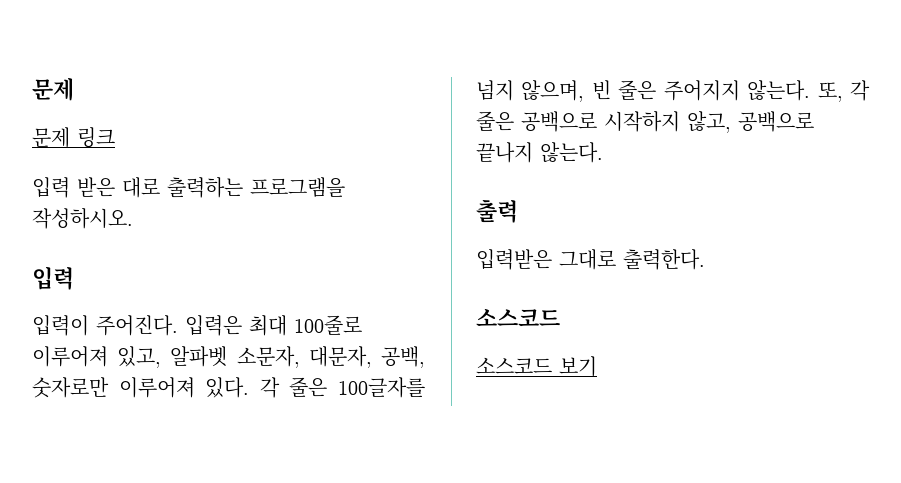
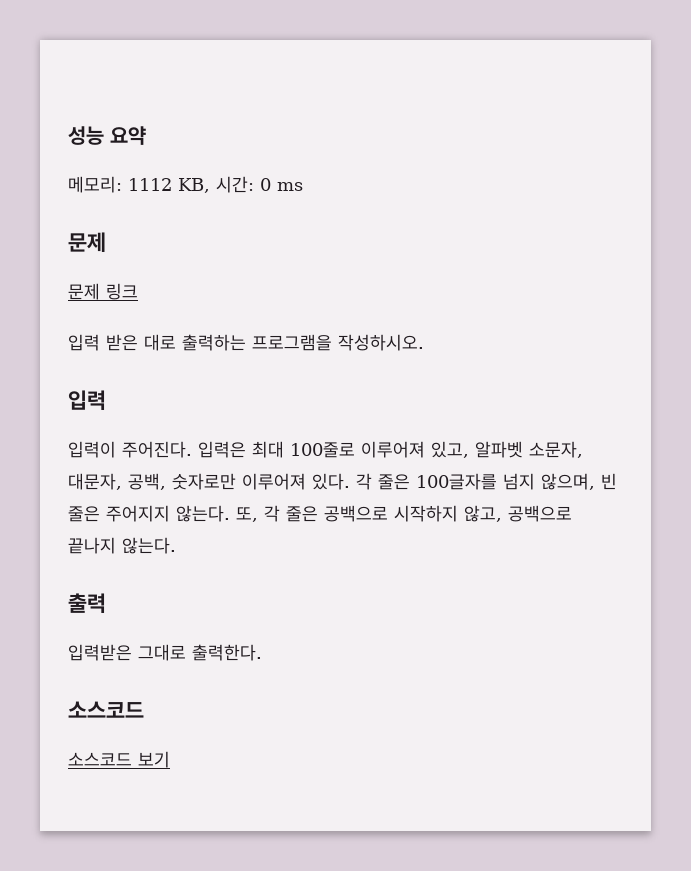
+ 성능 요약
+ 메모리: 1112 KB, 시간: 0 ms

